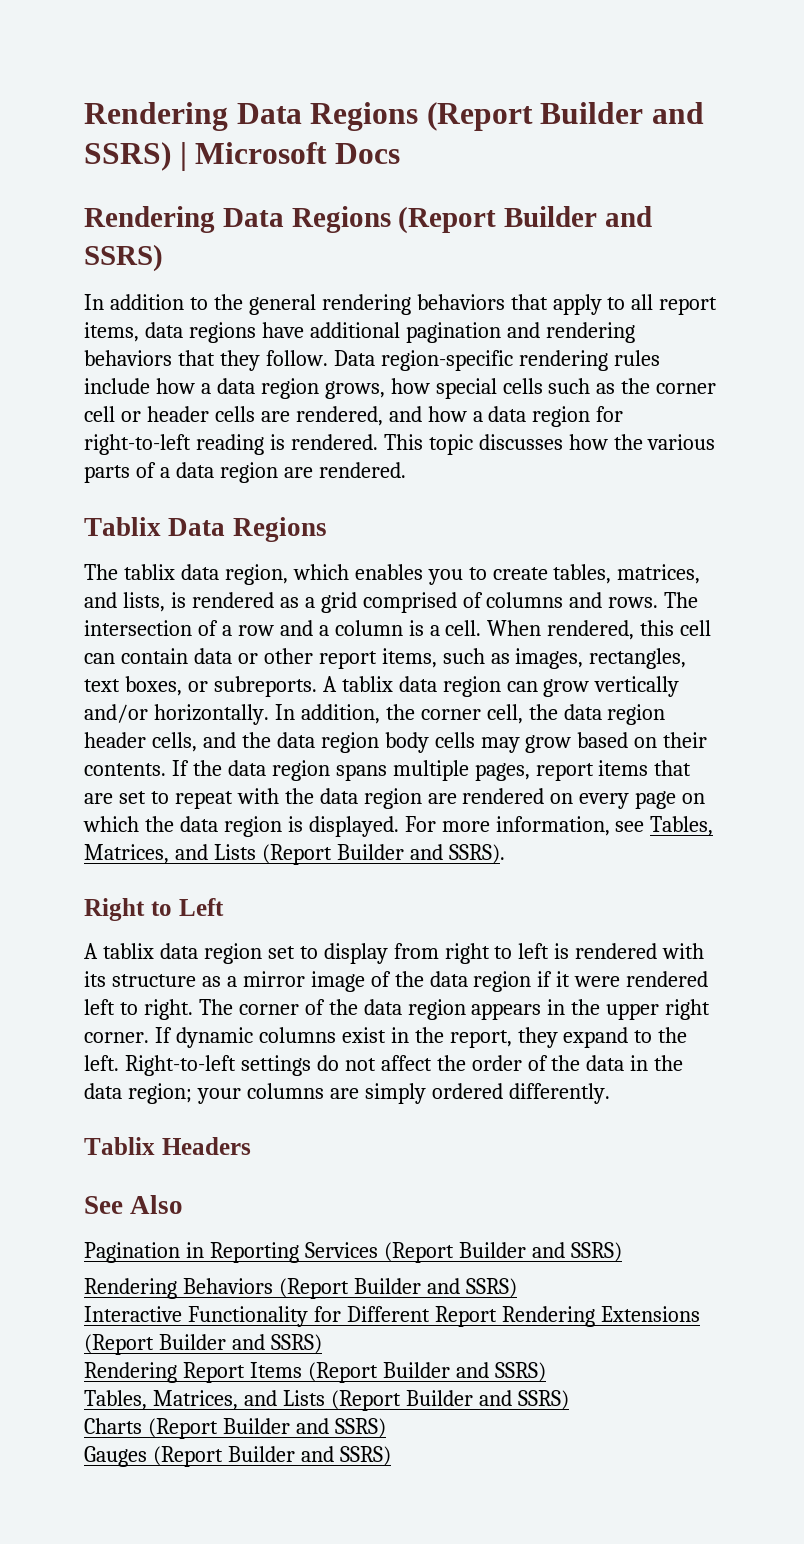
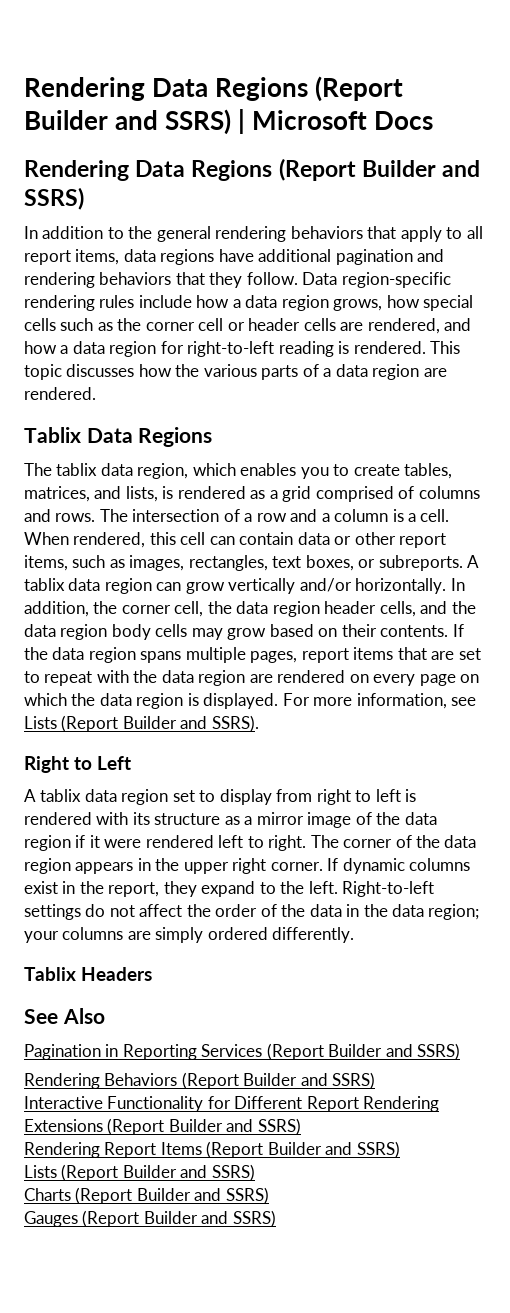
- For more information, see Tables, Matrices, and Lists (Report Builder and SSRS).
+ For more information, see Lists (Report Builder and SSRS).
- Tables, Matrices, and Lists (Report Builder and SSRS)
+ Lists (Report Builder and SSRS)

